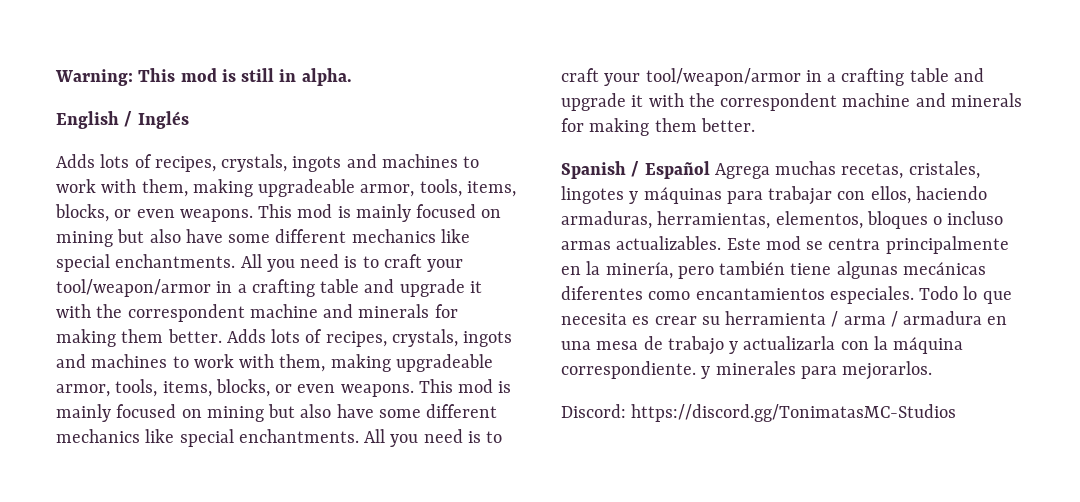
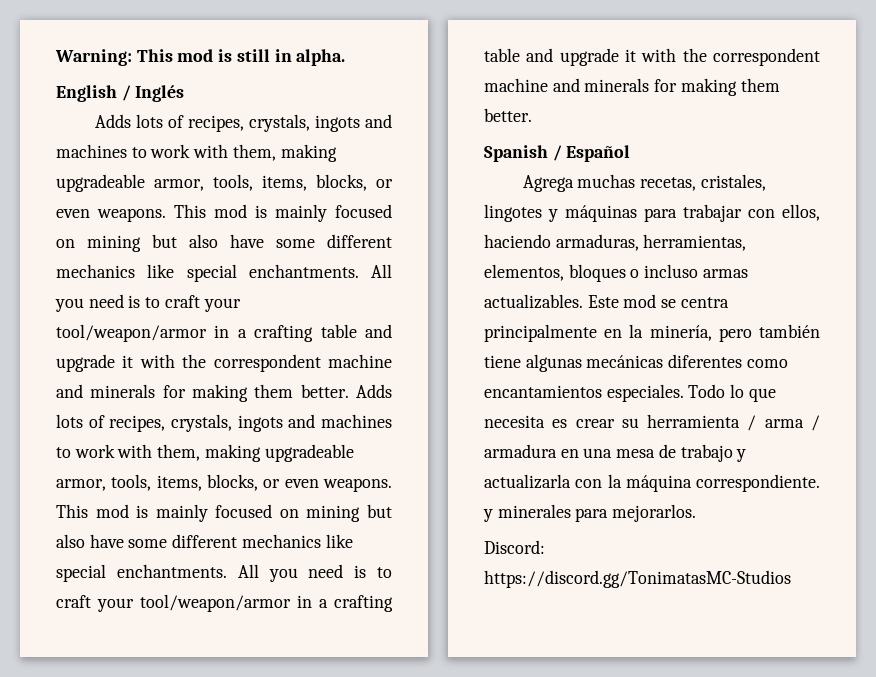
- Spanish / Español Agrega muchas recetas, cristales, lingotes y máquinas para trabajar con ellos, haciendo armaduras, herramientas, elementos, bloques o incluso armas actualizables.
+ Spanish / Español
+ Agrega muchas recetas, cristales, lingotes y máquinas para trabajar con ellos, haciendo armaduras, herramientas, elementos, bloques o incluso armas actualizables.

